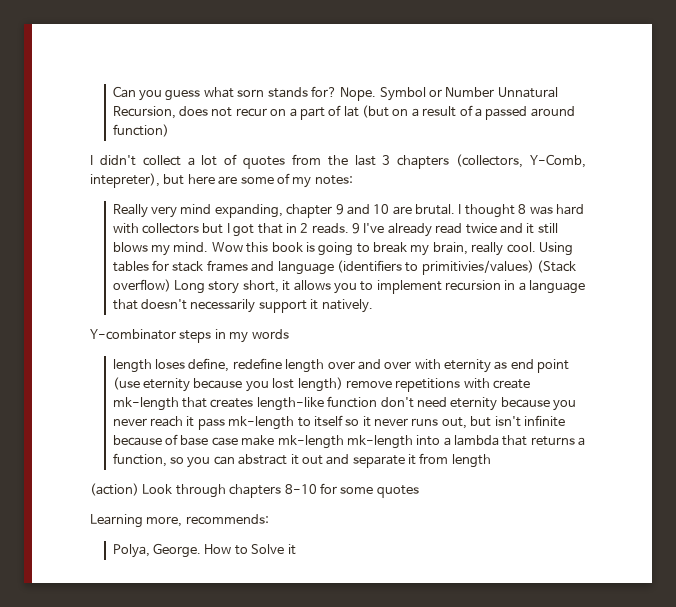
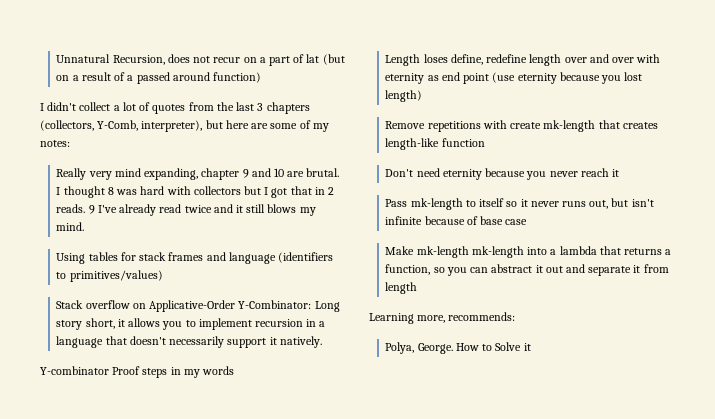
- Can you guess what sorn stands for? Nope. Symbol or Number Unnatural Recursion, does not recur on a part of lat (but on a result of a passed around function)
+ Unnatural Recursion, does not recur on a part of lat (but on a result of a passed around function)
- I didn't collect a lot of quotes from the last 3 chapters (collectors, Y-Comb, intepreter), but here are some of my notes:
+ I didn't collect a lot of quotes from the last 3 chapters (collectors, Y-Comb, interpreter), but here are some of my notes:
- 9 I've already read twice and it still blows my mind. Wow this book is going to break my brain, really cool. Using tables for stack frames and language (identifiers to primitivies/values) (Stack overflow) Long story short, it allows you to implement recursion in a language that doesn't necessarily support it natively.
+ 9 I've already read twice and it still blows my mind.
+ Using tables for stack frames and language (identifiers to primitives/values)
+ Stack overflow on Applicative-Order Y-Combinator: Long story short, it allows you to implement recursion in a language that doesn't necessarily support it natively.
- Y-combinator steps in my words
+ Y-combinator Proof steps in my words
- length loses define, redefine length over and over with eternity as end point (use eternity because you lost length) remove repetitions with create mk-length that creates length-like function don't need eternity because you never reach it pass mk-length to itself so it never runs out, but isn't infinite because of base case make mk-length mk-length into a lambda that returns a function, so you can abstract it out and separate it from length
+ Length loses define, redefine length over and over with eternity as end point (use eternity because you lost length)
+ Remove repetitions with create mk-length that creates length-like function
+ Don't need eternity because you never reach it
+ Pass mk-length to itself so it never runs out, but isn't infinite because of base case
+ Make mk-length mk-length into a lambda that returns a function, so you can abstract it out and separate it from length
- (action) Look through chapters 8-10 for some quotes

